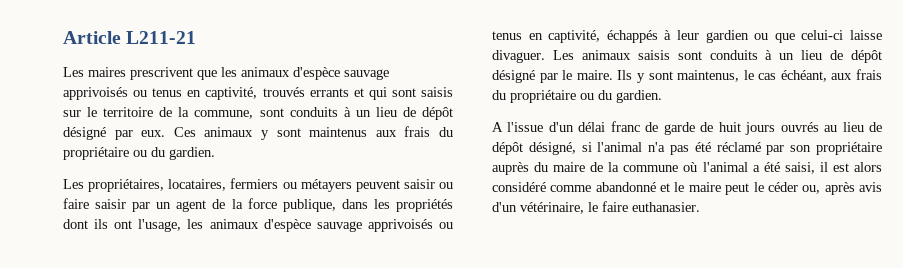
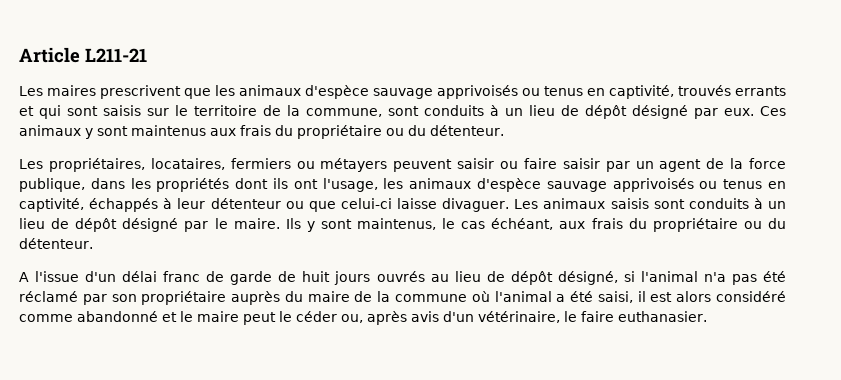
- Ces animaux y sont maintenus aux frais du propriétaire ou du gardien.
+ Ces animaux y sont maintenus aux frais du propriétaire ou du détenteur.
- Les propriétaires, locataires, fermiers ou métayers peuvent saisir ou faire saisir par un agent de la force publique, dans les propriétés dont ils ont l'usage, les animaux d'espèce sauvage apprivoisés ou tenus en captivité, échappés à leur gardien ou que celui-ci laisse divaguer.
+ Les propriétaires, locataires, fermiers ou métayers peuvent saisir ou faire saisir par un agent de la force publique, dans les propriétés dont ils ont l'usage, les animaux d'espèce sauvage apprivoisés ou tenus en captivité, échappés à leur détenteur ou que celui-ci laisse divaguer.
- Ils y sont maintenus, le cas échéant, aux frais du propriétaire ou du gardien.
+ Ils y sont maintenus, le cas échéant, aux frais du propriétaire ou du détenteur.

